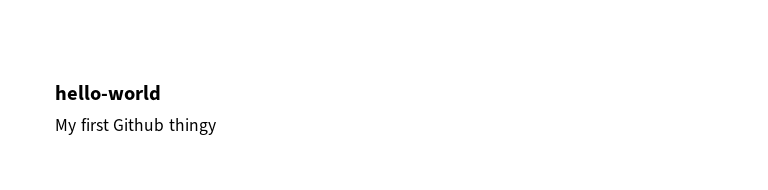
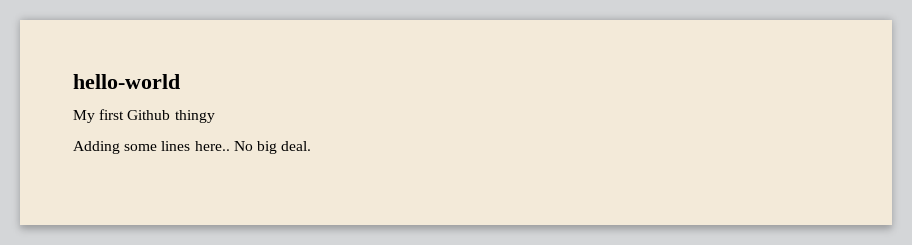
+ Adding some lines here.. No big deal.

